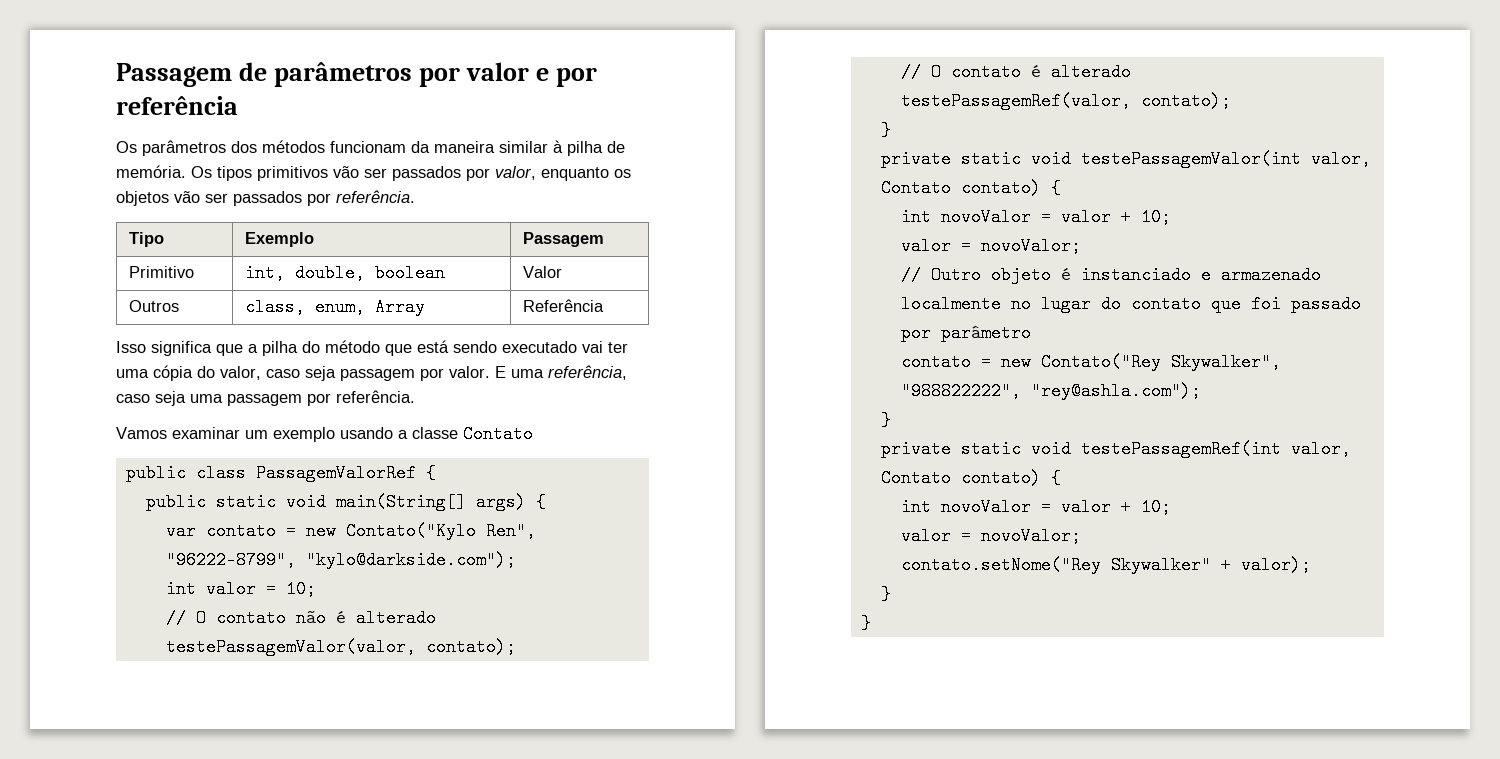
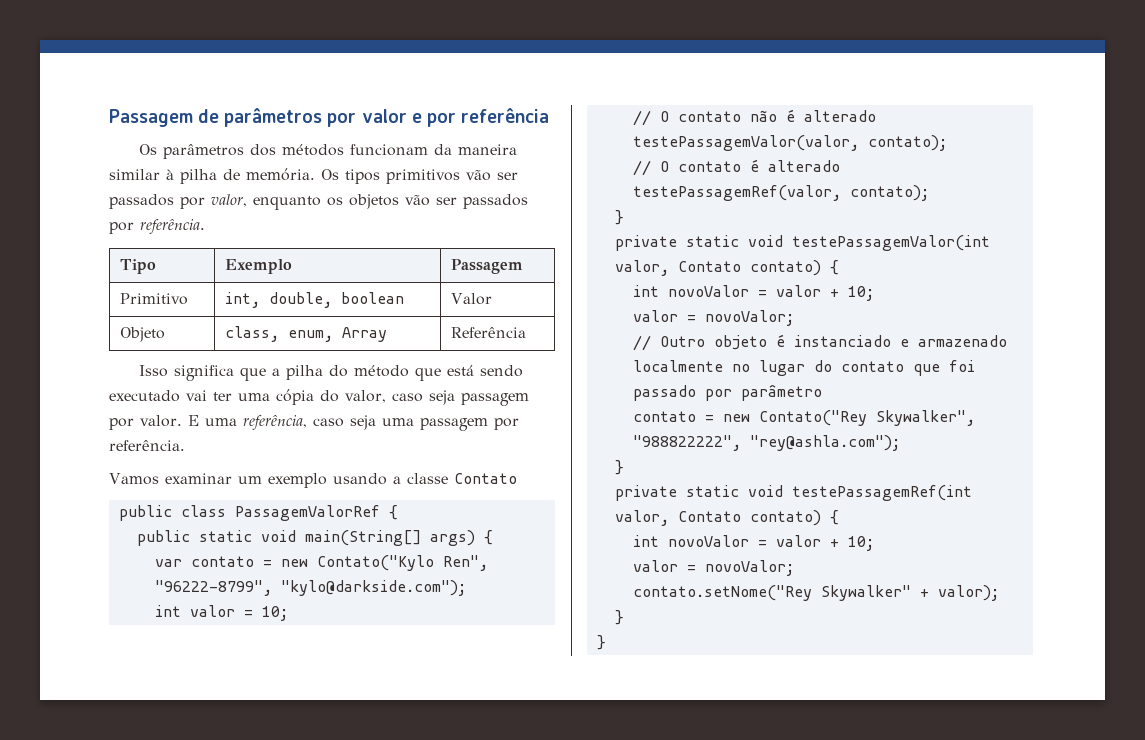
- Outros | class, enum, Array | Referência
+ Objeto | class, enum, Array | Referência

